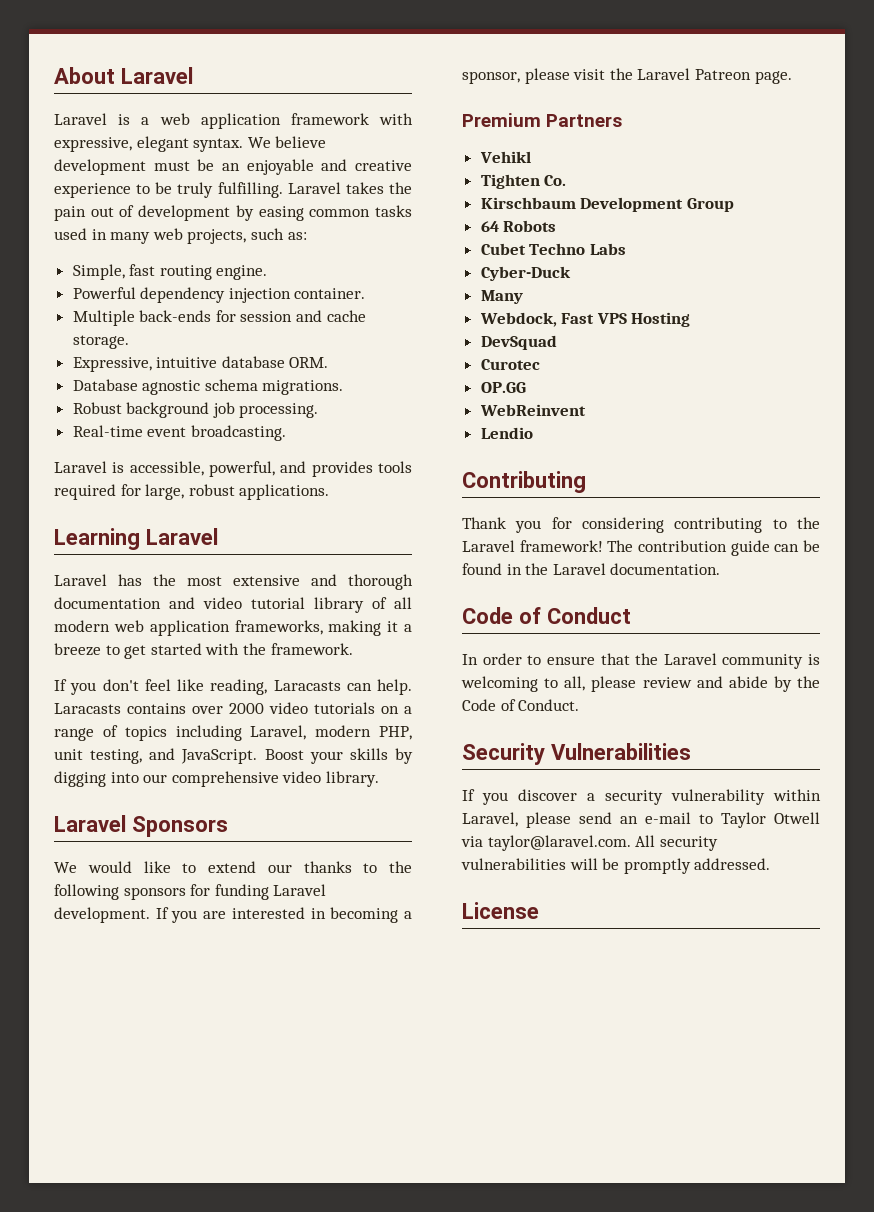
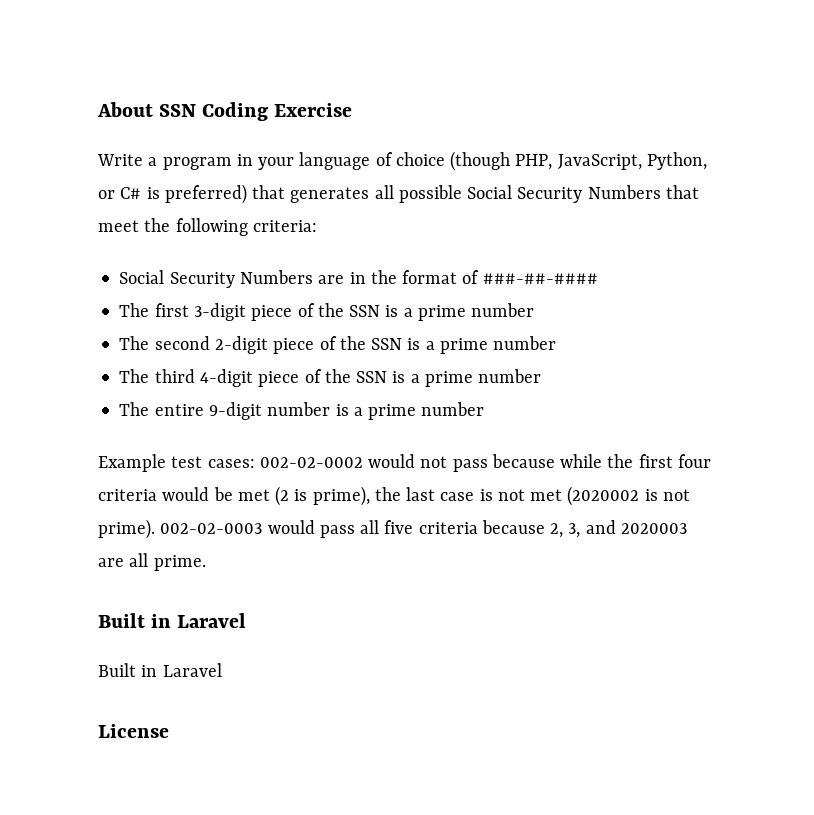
- About Laravel
- Laravel is a web application framework with expressive, elegant syntax. We believe development must be an enjoyable and creative experience to be truly fulfilling. Laravel takes the pain out of development by easing common tasks used in many web projects, such as:
- Simple, fast routing engine.
- Powerful dependency injection container.
- Multiple back-ends for session and cache storage.
- Expressive, intuitive database ORM.
- Database agnostic schema migrations.
- Robust background job processing.
- Real-time event broadcasting.
- Laravel is accessible, powerful, and provides tools required for large, robust applications.
- Learning Laravel
- Laravel has the most extensive and thorough documentation and video tutorial library of all modern web application frameworks, making it a breeze to get started with the framework.
- If you don't feel like reading, Laracasts can help. Laracasts contains over 2000 video tutorials on a range of topics including Laravel, modern PHP, unit testing, and JavaScript. Boost your skills by digging into our comprehensive video library.
- Laravel Sponsors
- We would like to extend our thanks to the following sponsors for funding Laravel development. If you are interested in becoming a sponsor, please visit the Laravel Patreon page.
- Premium Partners
- Vehikl
- Tighten Co.
- Kirschbaum Development Group
- 64 Robots
- Cubet Techno Labs
- Cyber-Duck
- Many
- Webdock, Fast VPS Hosting
- DevSquad
- Curotec
- OP.GG
- WebReinvent
- Lendio
- Contributing
- Thank you for considering contributing to the Laravel framework! The contribution guide can be found in the Laravel documentation.
- Code of Conduct
- In order to ensure that the Laravel community is welcoming to all, please review and abide by the Code of Conduct.
- Security Vulnerabilities
- If you discover a security vulnerability within Laravel, please send an e-mail to Taylor Otwell via taylor@laravel.com. All security vulnerabilities will be promptly addressed.
+ About SSN Coding Exercise
+ Write a program in your language of choice (though PHP, JavaScript, Python, or C# is preferred) that generates all possible Social Security Numbers that meet the following criteria:
+ Social Security Numbers are in the format of ###-##-####
+ The first 3-digit piece of the SSN is a prime number
+ The second 2-digit piece of the SSN is a prime number
+ The third 4-digit piece of the SSN is a prime number
+ The entire 9-digit number is a prime number
+ Example test cases: 002-02-0002 would not pass because while the first four criteria would be met (2 is prime), the last case is not met (2020002 is not prime). 002-02-0003 would pass all five criteria because 2, 3, and 2020003 are all prime.
+ Built in Laravel
+ Built in Laravel

